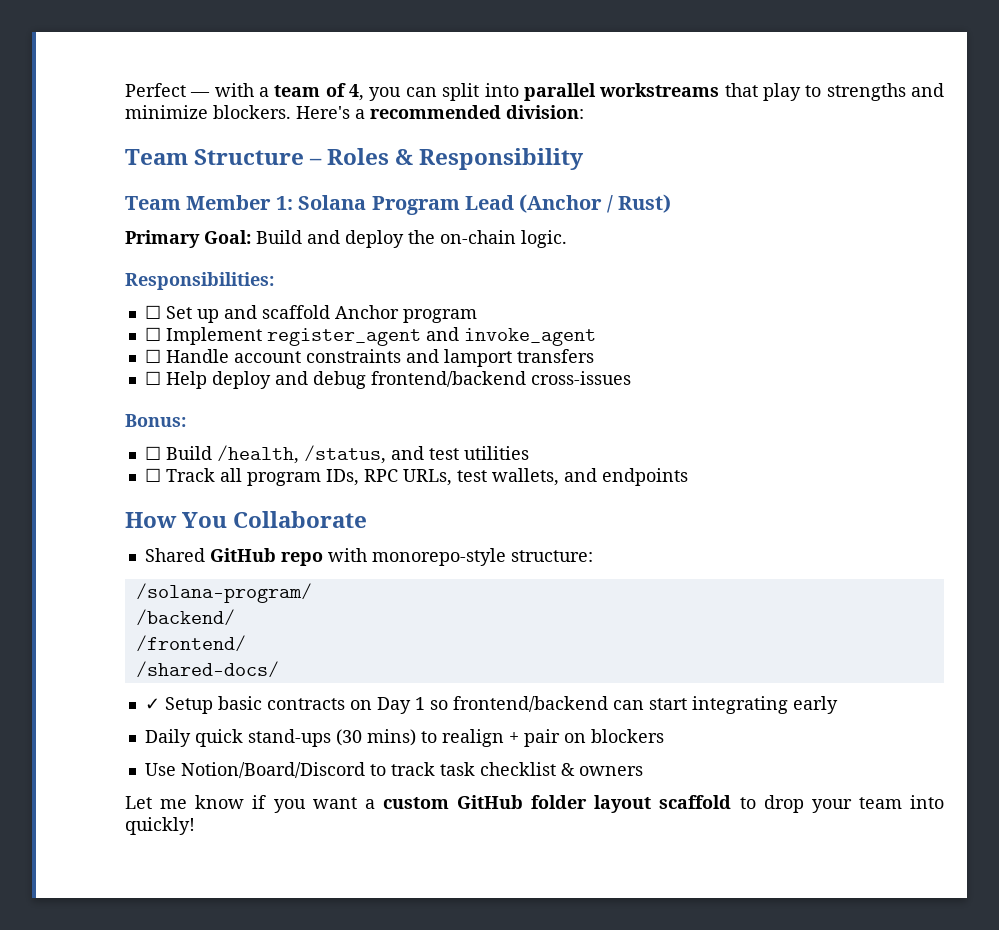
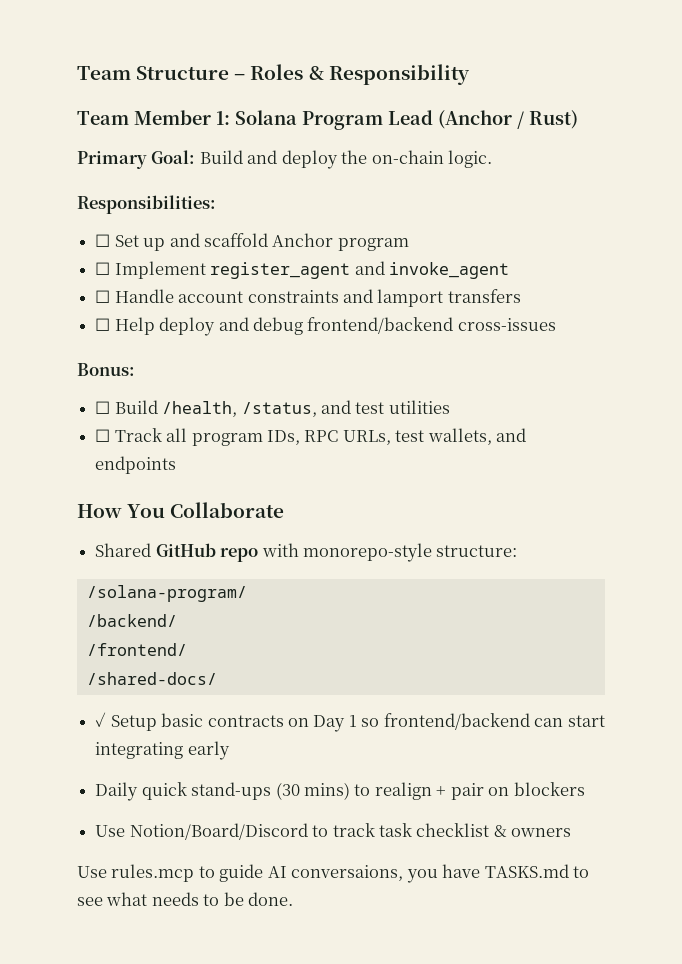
- Perfect — with a team of 4, you can split into parallel workstreams that play to strengths and minimize blockers. Here's a recommended division:
- Let me know if you want a custom GitHub folder layout scaffold to drop your team into quickly!
+ Use rules.mcp to guide AI conversaions, you have TASKS.md to see what needs to be done.

